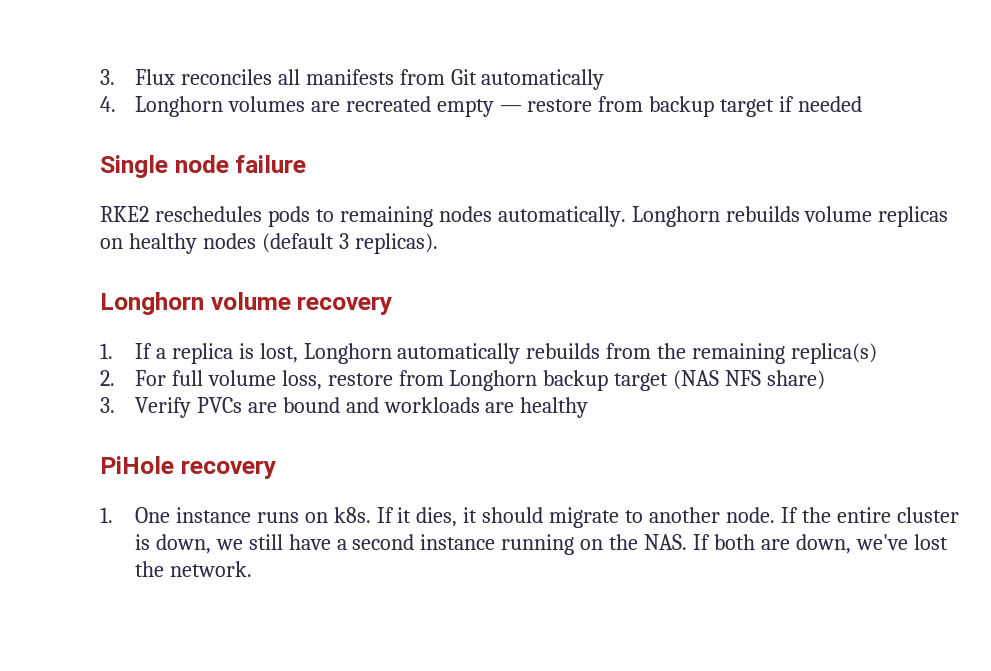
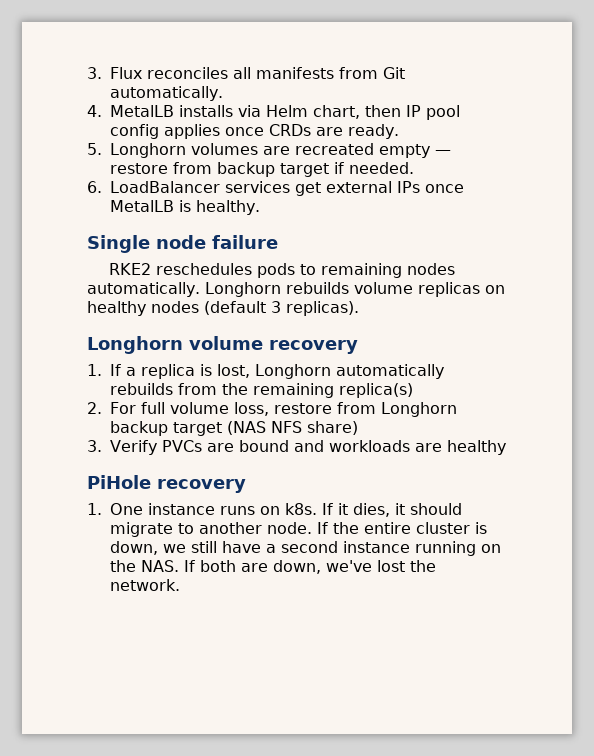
- 3. Flux reconciles all manifests from Git automatically
- 4. Longhorn volumes are recreated empty — restore from backup target if needed
+ 3. Flux reconciles all manifests from Git automatically.
+ 4. MetalLB installs via Helm chart, then IP pool config applies once CRDs are ready.
+ 5. Longhorn volumes are recreated empty — restore from backup target if needed.
+ 6. LoadBalancer services get external IPs once MetalLB is healthy.

